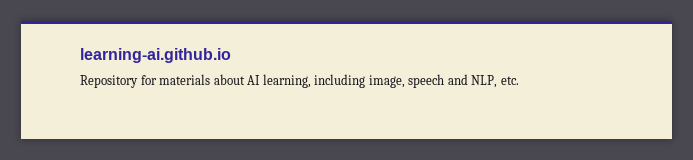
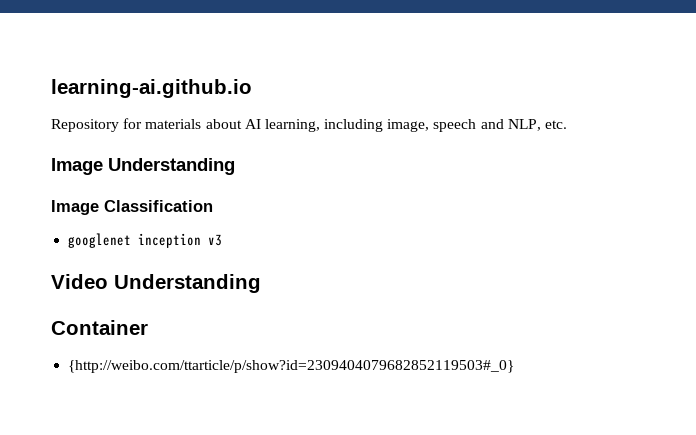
+ Image Understanding
+ Image Classification
+ googlenet inception v3
+ Video Understanding
+ Container
+ {http://weibo.com/ttarticle/p/show?id=2309404079682852119503#_0}

